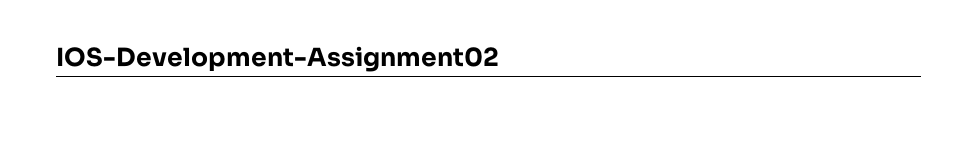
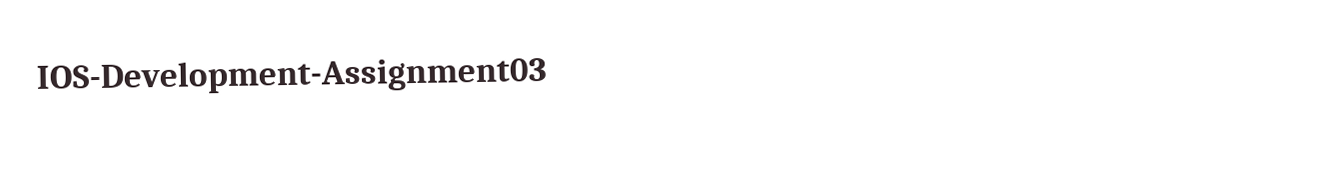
- IOS-Development-Assignment02
+ IOS-Development-Assignment03

